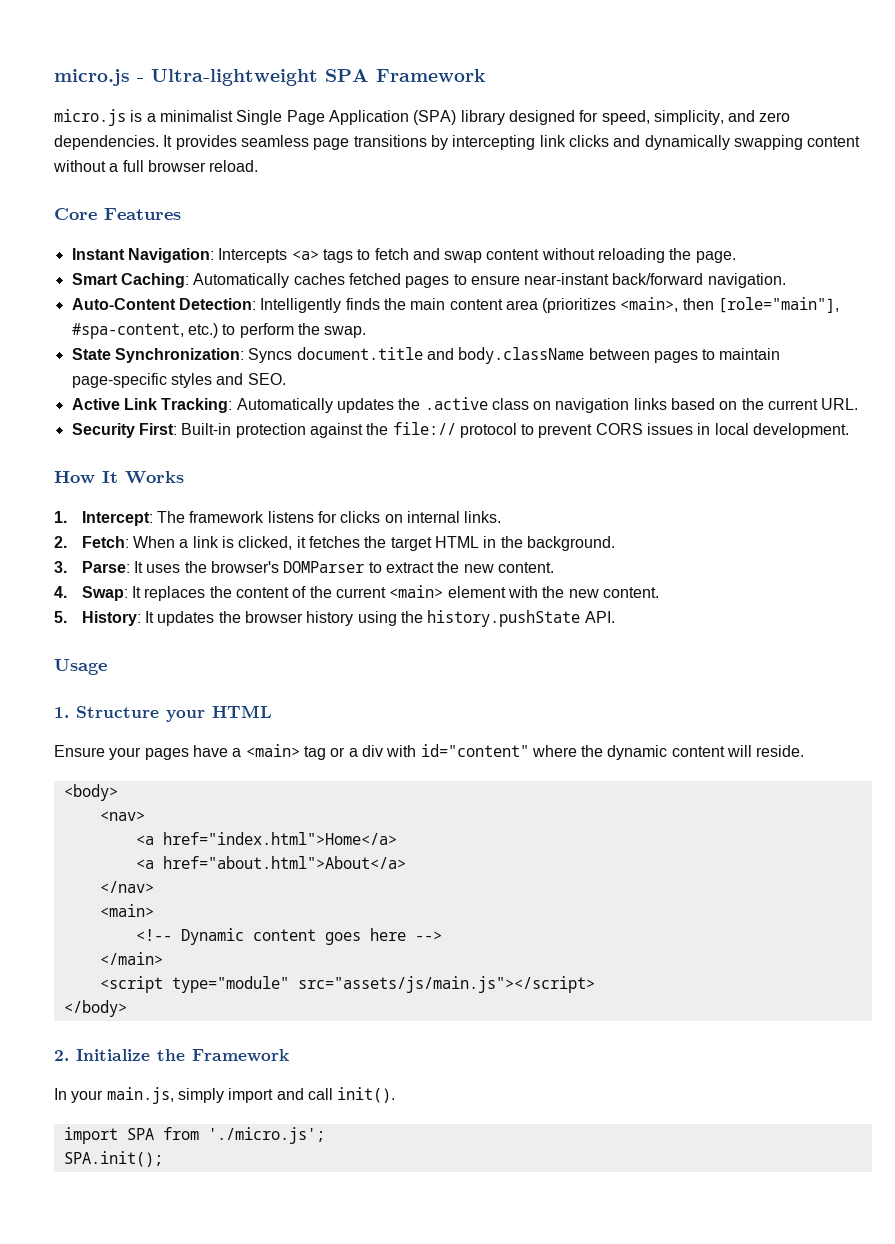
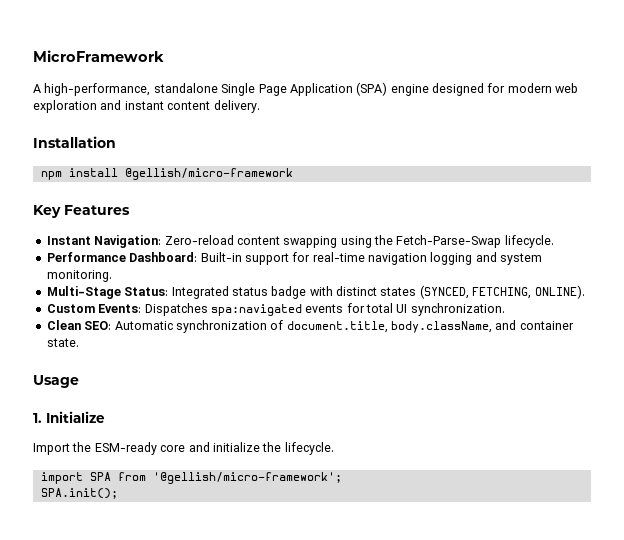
- micro.js - Ultra-lightweight SPA Framework
- micro.js is a minimalist Single Page Application (SPA) library designed for speed, simplicity, and zero dependencies. It provides seamless page transitions by intercepting link clicks and dynamically swapping content without a full browser reload.
- Core Features
- Instant Navigation: Intercepts <a> tags to fetch and swap content without reloading the page.
- Smart Caching: Automatically caches fetched pages to ensure near-instant back/forward navigation.
- Auto-Content Detection: Intelligently finds the main content area (prioritizes <main>, then [role="main"], #spa-content, etc.) to perform the swap.
- State Synchronization: Syncs document.title and body.className between pages to maintain page-specific styles and SEO.
- Active Link Tracking: Automatically updates the .active class on navigation links based on the current URL.
- Security First: Built-in protection against the file:// protocol to prevent CORS issues in local development.
- How It Works
- 1. Intercept: The framework listens for clicks on internal links.
- 2. Fetch: When a link is clicked, it fetches the target HTML in the background.
- 3. Parse: It uses the browser's DOMParser to extract the new content.
- 4. Swap: It replaces the content of the current <main> element with the new content.
- 5. History: It updates the browser history using the history.pushState API.
+ MicroFramework
+ A high-performance, standalone Single Page Application (SPA) engine designed for modern web exploration and instant content delivery.
+ Installation
+ npm install @gellish/micro-framework
+ Key Features
+ Instant Navigation: Zero-reload content swapping using the Fetch-Parse-Swap lifecycle.
+ Performance Dashboard: Built-in support for real-time navigation logging and system monitoring.
+ Multi-Stage Status: Integrated status badge with distinct states (SYNCED, FETCHING, ONLINE).
+ Custom Events: Dispatches spa:navigated events for total UI synchronization.
+ Clean SEO: Automatic synchronization of document.title, body.className, and container state.
  Usage
- 1. Structure your HTML
- Ensure your pages have a <main> tag or a div with id="content" where the dynamic content will reside.
- <body>
- <nav>
- <a href="index.html">Home</a>
- <a href="about.html">About</a>
- </nav>
- <main>
- <!-- Dynamic content goes here -->
- </main>
- <script type="module" src="assets/js/main.js"></script>
- </body>
- 2. Initialize the Framework
- In your main.js, simply import and call init().
+ 1. Initialize
+ Import the ESM-ready core and initialize the lifecycle.
- import SPA from './micro.js';
+ import SPA from '@gellish/micro-framework';

